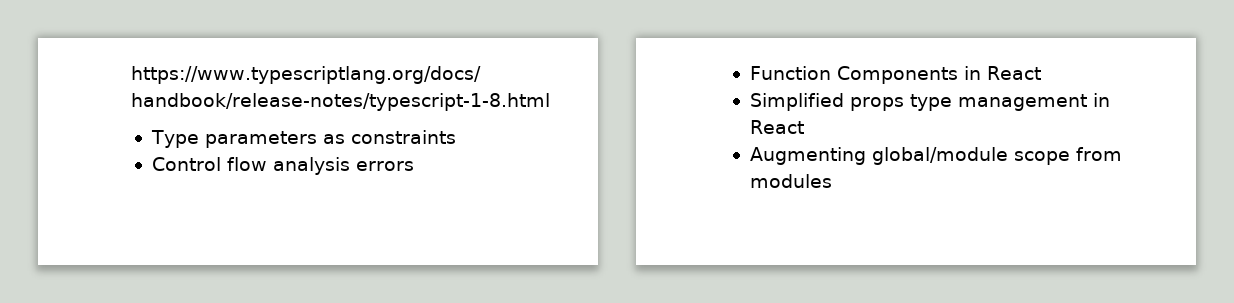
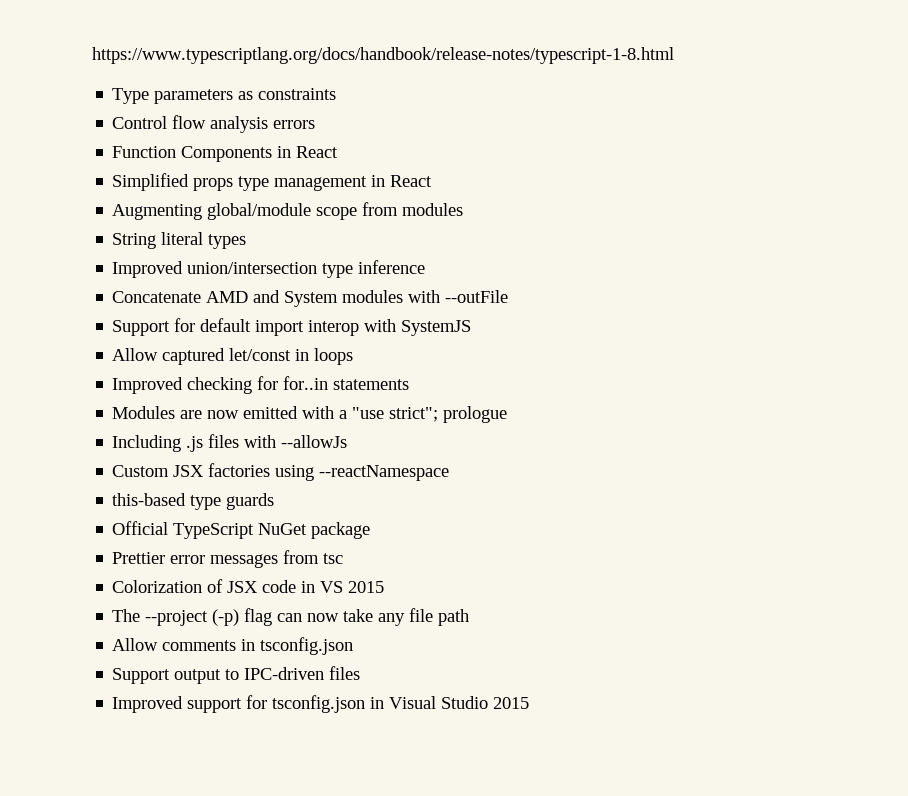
+ String literal types
+ Improved union/intersection type inference
+ Concatenate AMD and System modules with --outFile
+ Support for default import interop with SystemJS
+ Allow captured let/const in loops
+ Improved checking for for..in statements
+ Modules are now emitted with a "use strict"; prologue
+ Including .js files with --allowJs
+ Custom JSX factories using --reactNamespace
+ this-based type guards
+ Official TypeScript NuGet package
+ Prettier error messages from tsc
+ Colorization of JSX code in VS 2015
+ The --project (-p) flag can now take any file path
+ Allow comments in tsconfig.json
+ Support output to IPC-driven files
+ Improved support for tsconfig.json in Visual Studio 2015

